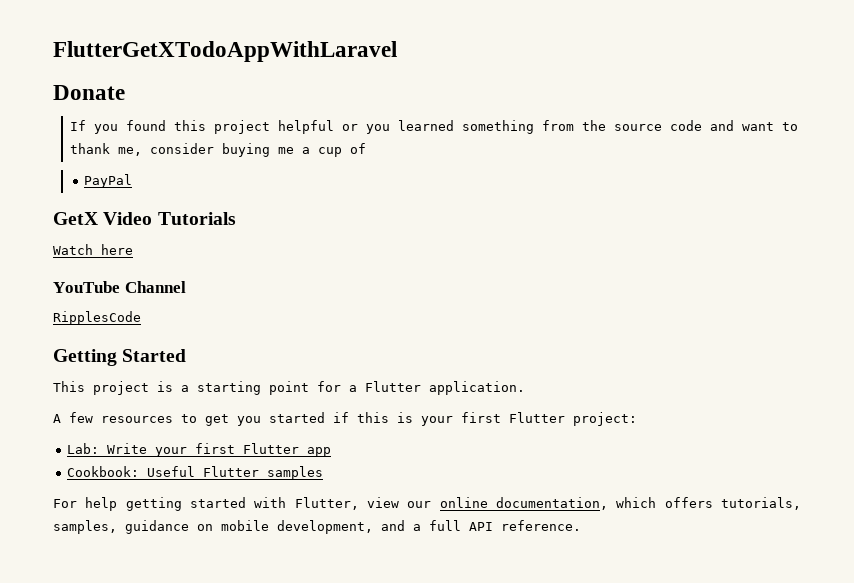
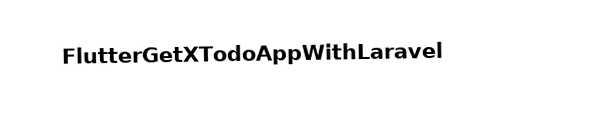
- Donate
- If you found this project helpful or you learned something from the source code and want to thank me, consider buying me a cup of
- PayPal
- GetX Video Tutorials
- Watch here
- YouTube Channel
- RipplesCode
- Getting Started
- This project is a starting point for a Flutter application.
- A few resources to get you started if this is your first Flutter project:
- Lab: Write your first Flutter app
- Cookbook: Useful Flutter samples
- For help getting started with Flutter, view our online documentation, which offers tutorials, samples, guidance on mobile development, and a full API reference.

